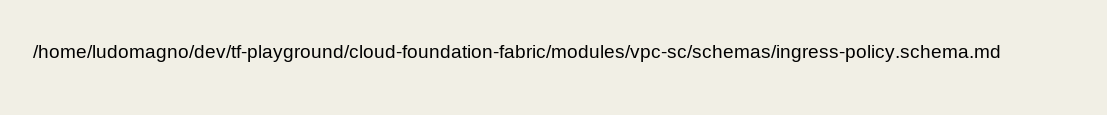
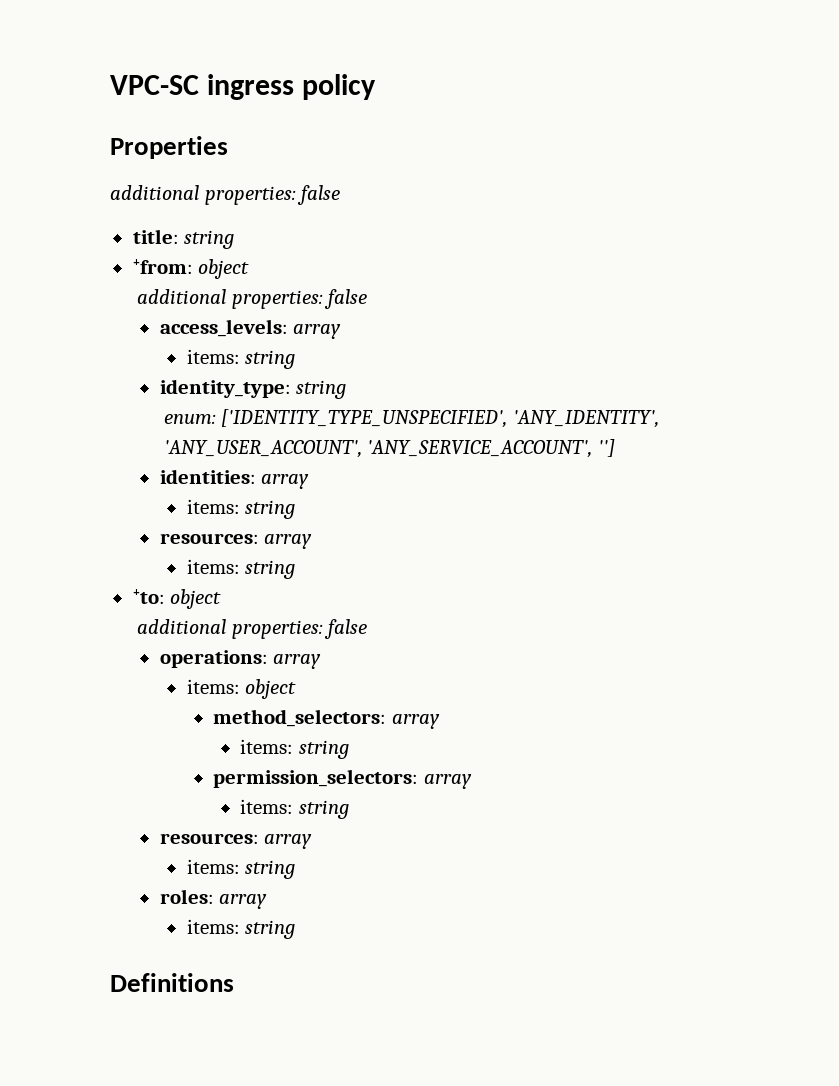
- /home/ludomagno/dev/tf-playground/cloud-foundation-fabric/modules/vpc-sc/schemas/ingress-policy.schema.md
+ VPC-SC ingress policy
+ Properties
+ additional properties: false
+ title: string
+ ⁺from: object
+ additional properties: false
+ access_levels: array
+ items: string
+ identity_type: string
+ enum: ['IDENTITY_TYPE_UNSPECIFIED', 'ANY_IDENTITY', 'ANY_USER_ACCOUNT', 'ANY_SERVICE_ACCOUNT', '']
+ identities: array
+ items: string
+ resources: array
+ items: string
+ ⁺to: object
+ additional properties: false
+ operations: array
+ items: object
+ method_selectors: array
+ items: string
+ permission_selectors: array
+ items: string
+ resources: array
+ items: string
+ roles: array
+ items: string
+ Definitions

